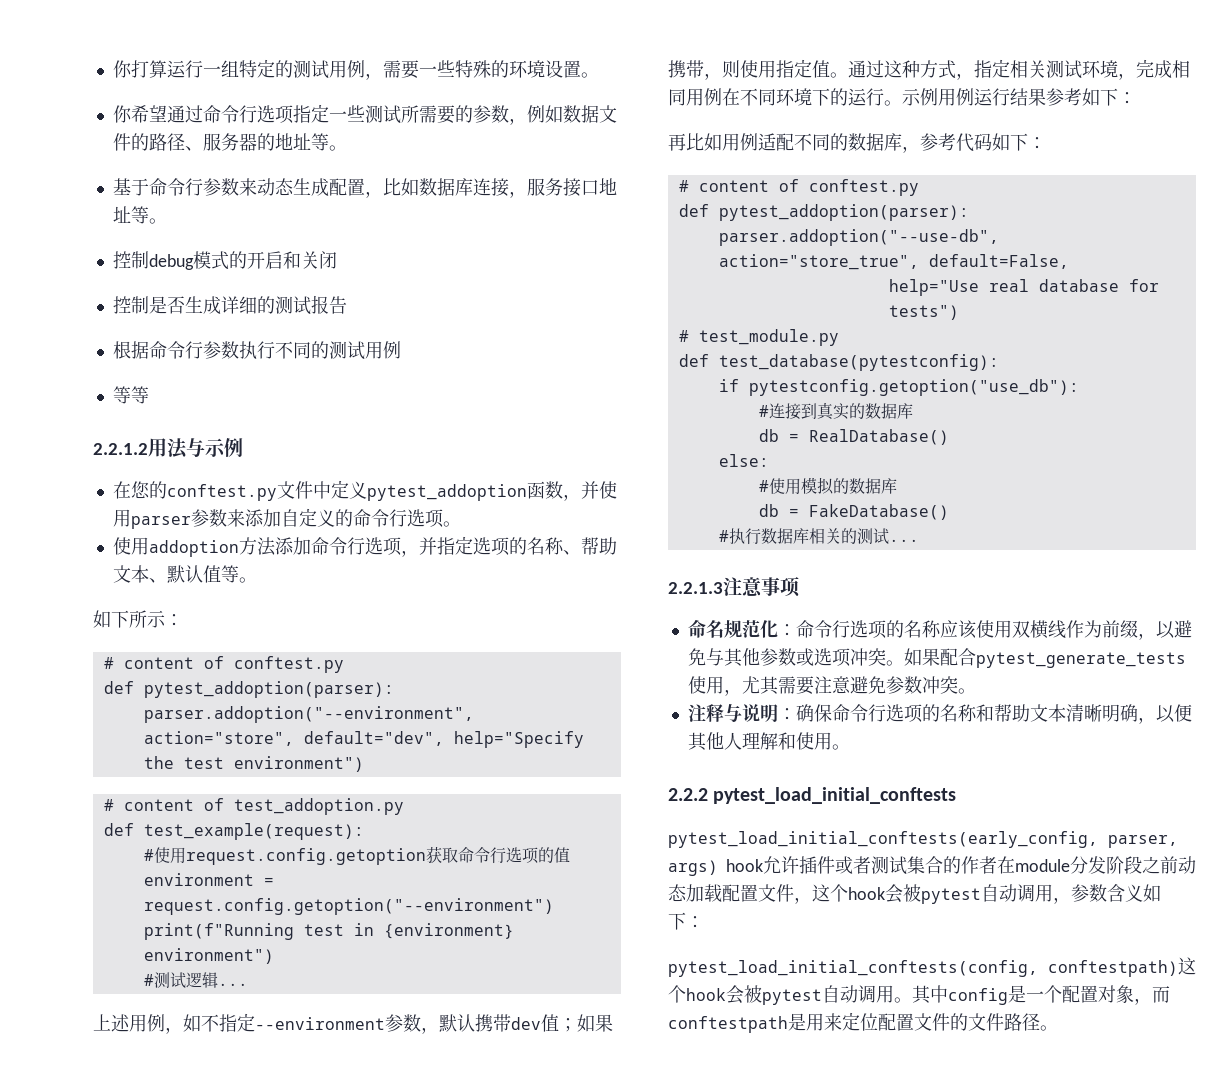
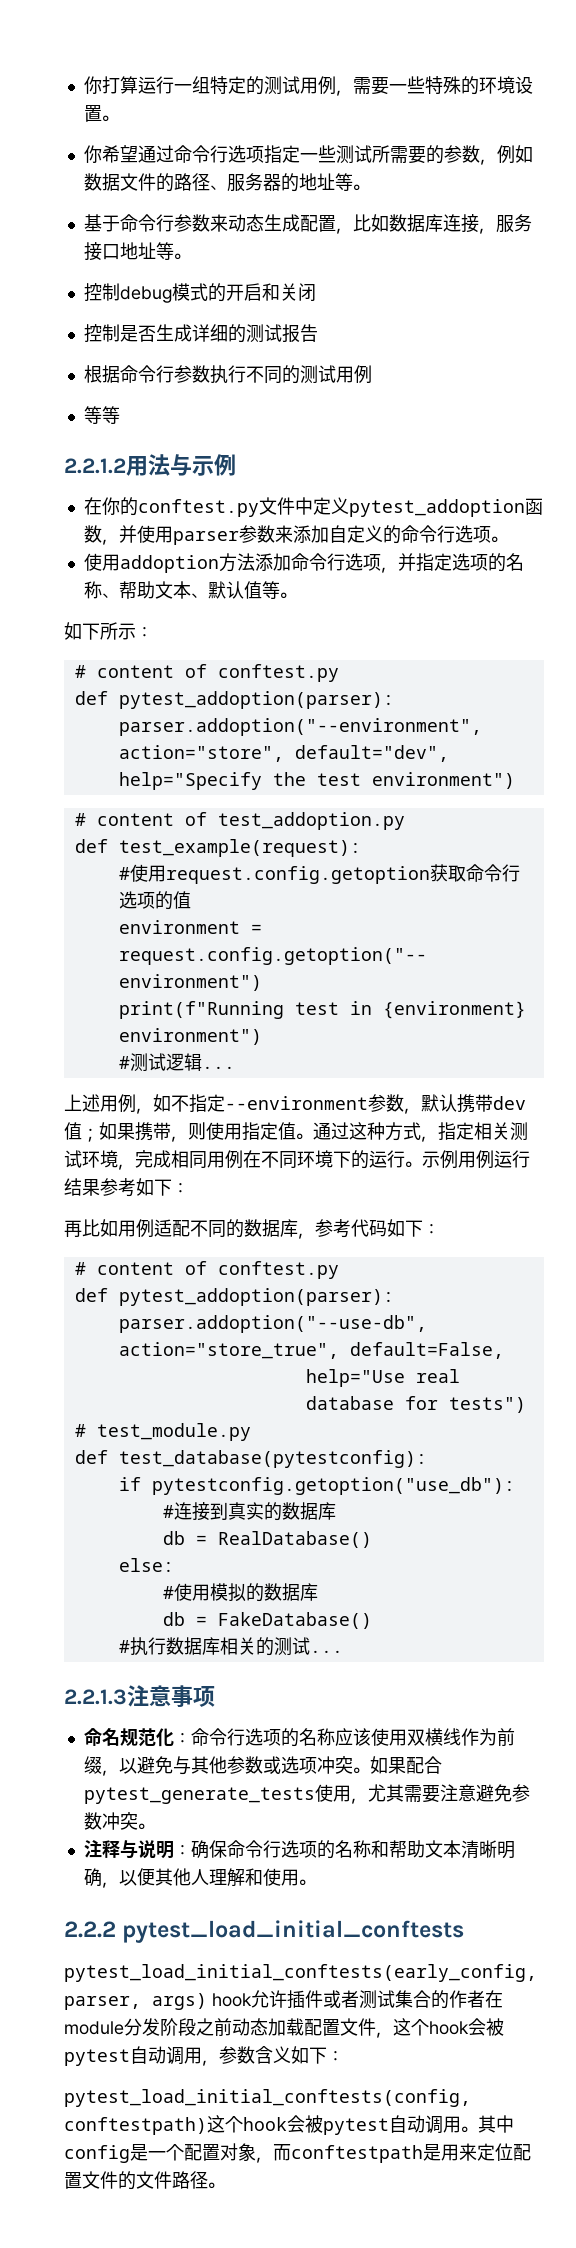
- 在您的conftest.py文件中定义pytest_addoption函数，并使用parser参数来添加自定义的命令行选项。
+ 在你的conftest.py文件中定义pytest_addoption函数，并使用parser参数来添加自定义的命令行选项。

